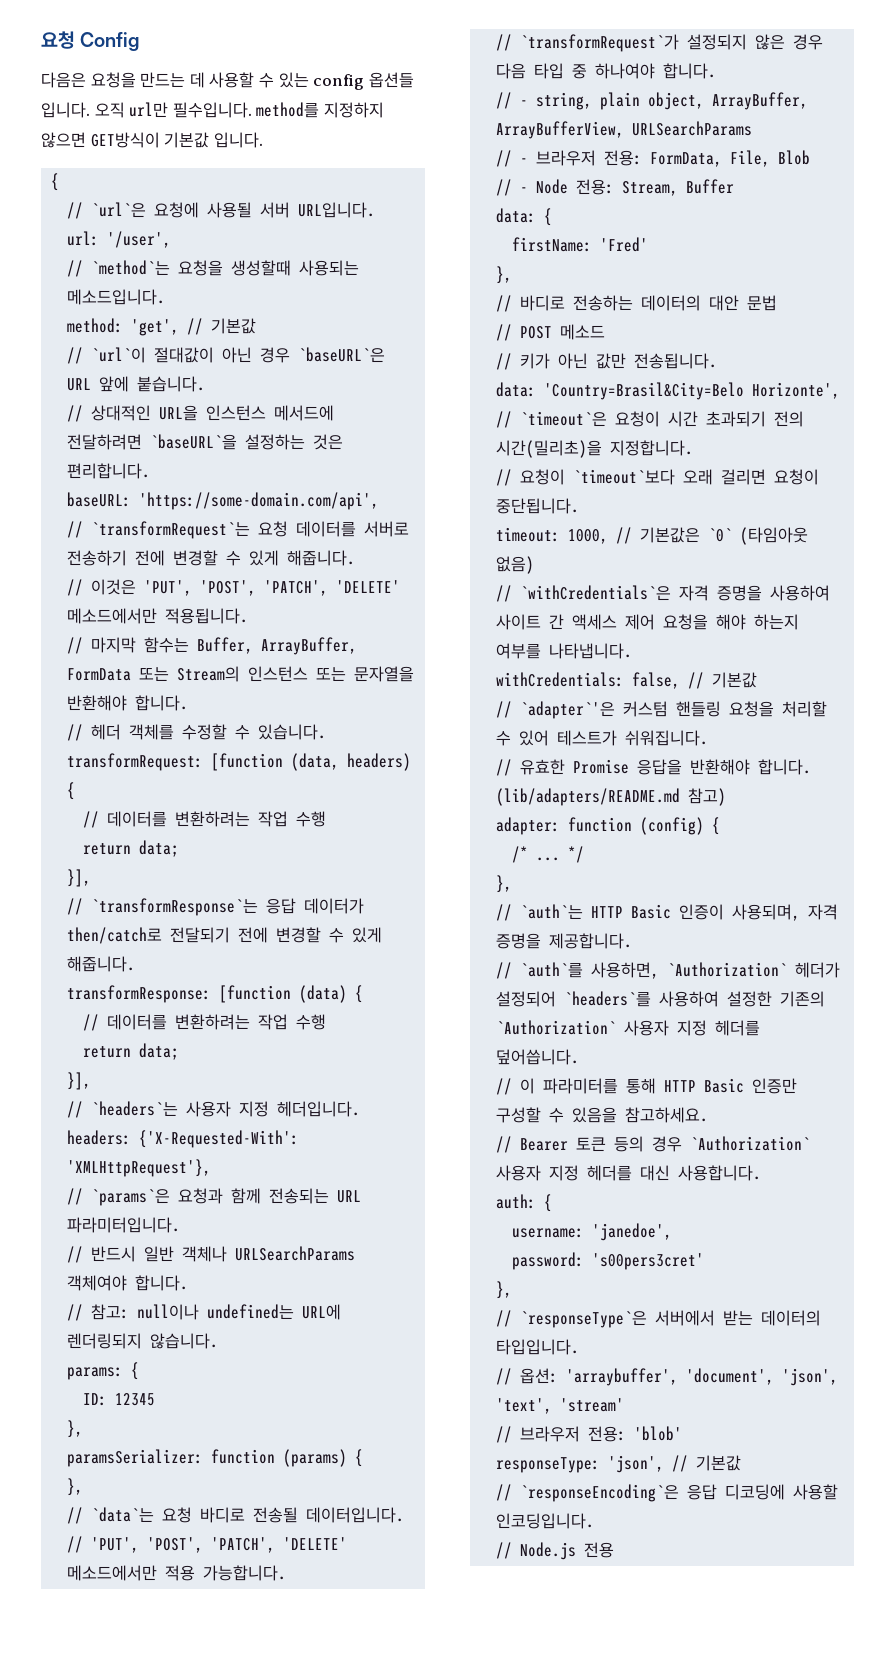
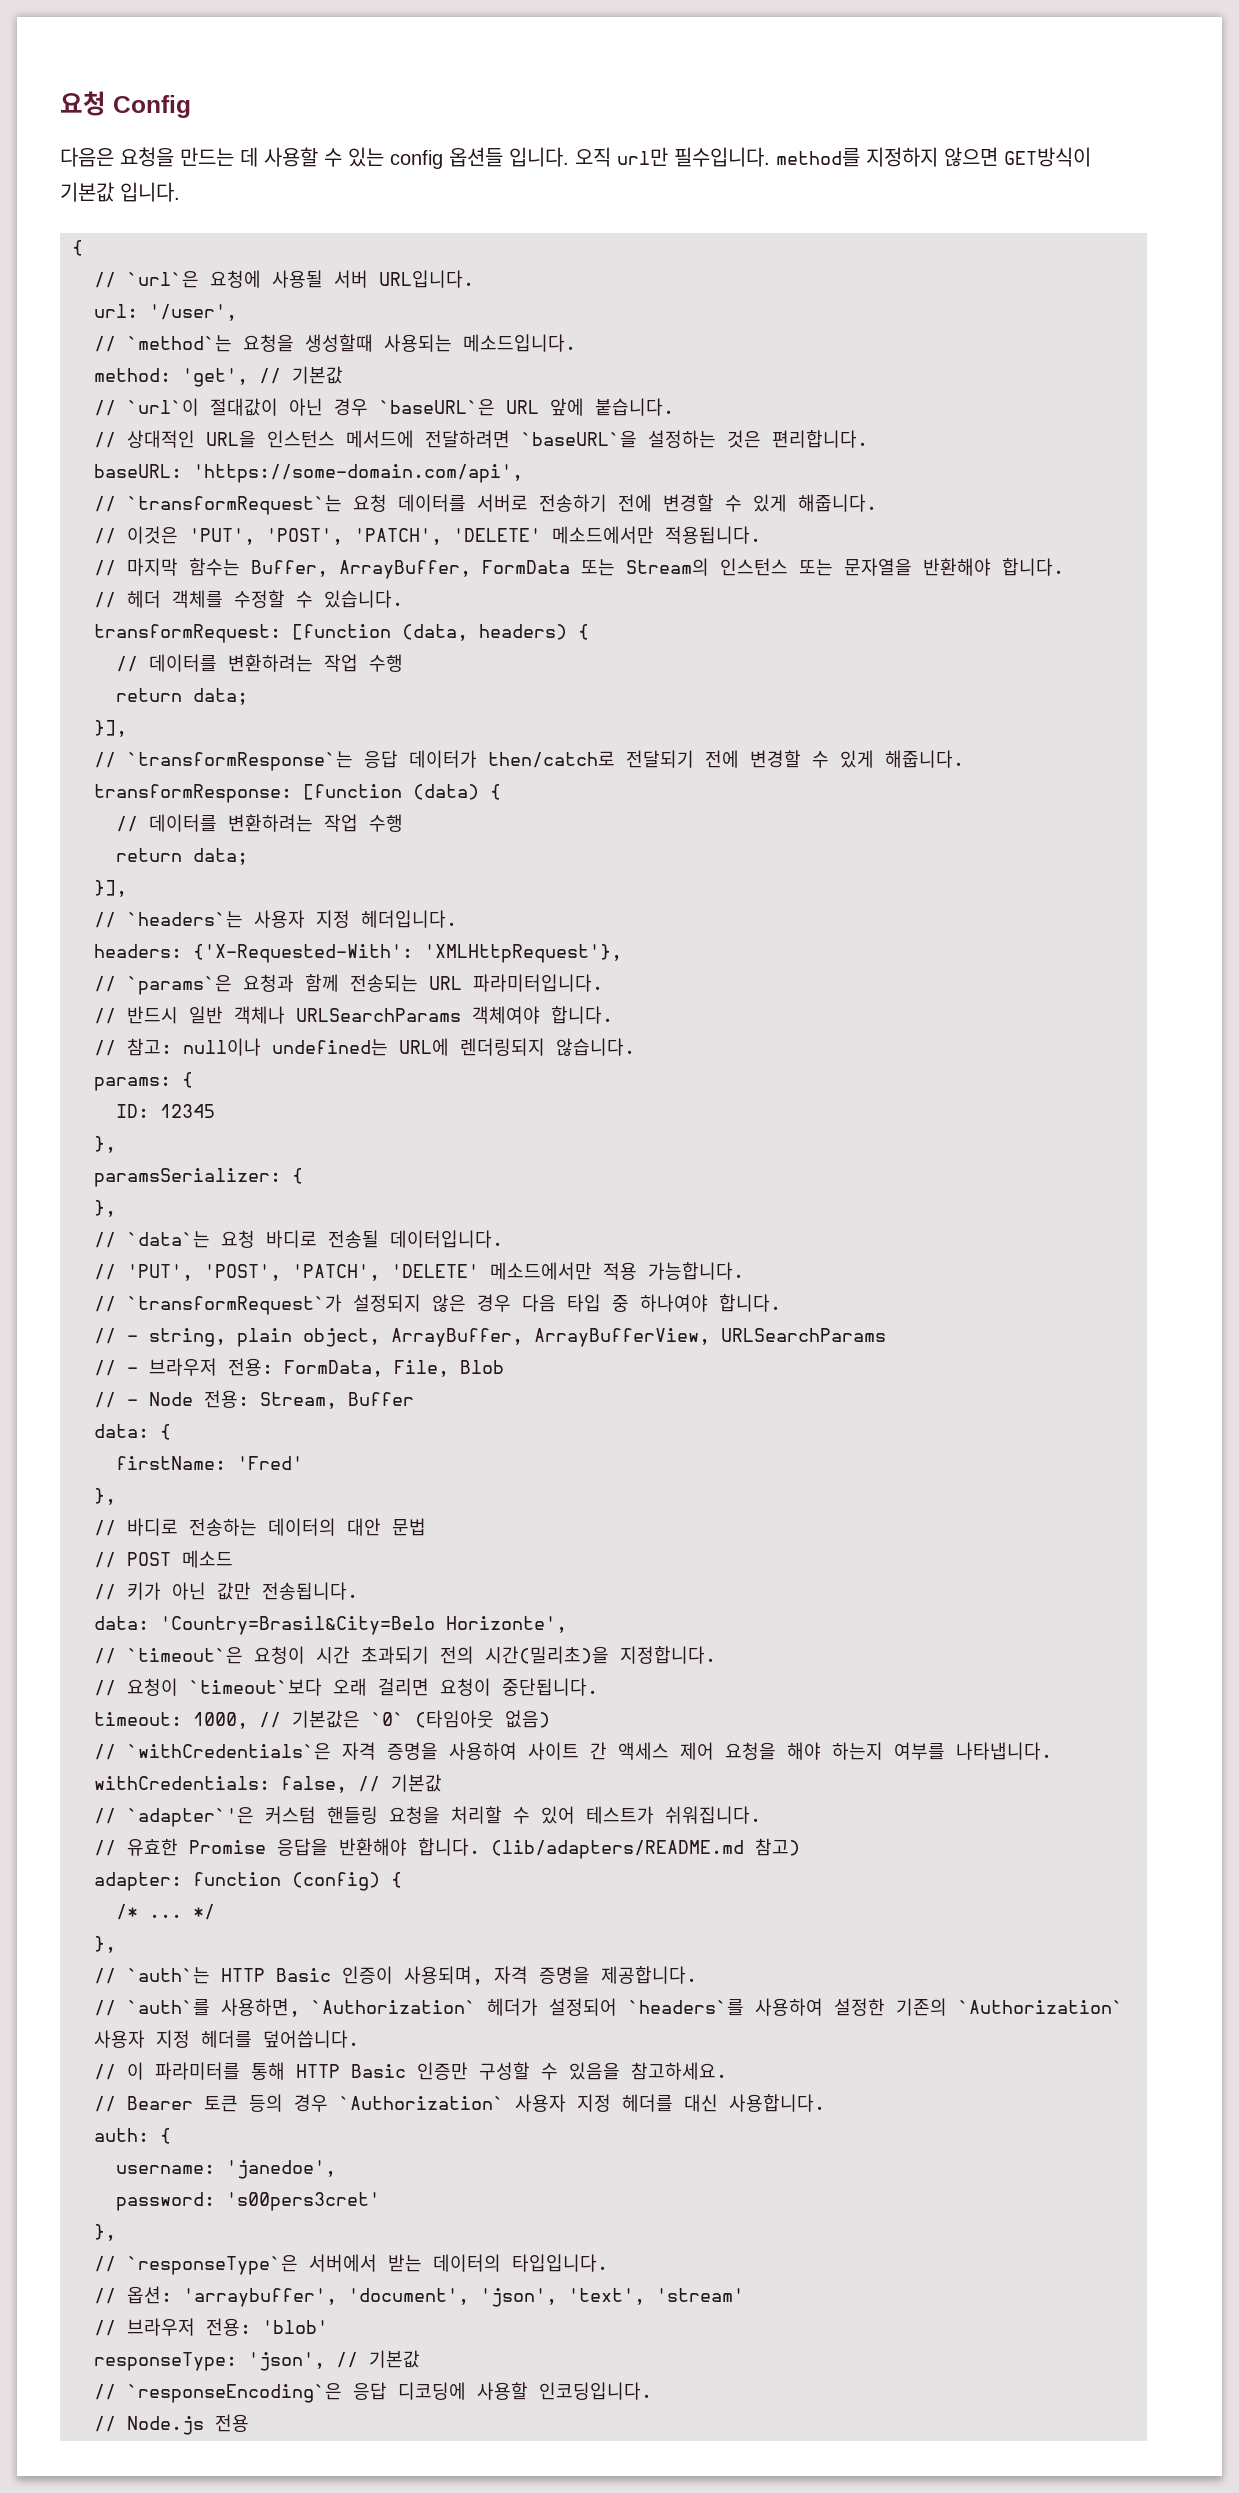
- paramsSerializer: function (params) {
+ paramsSerializer: {

